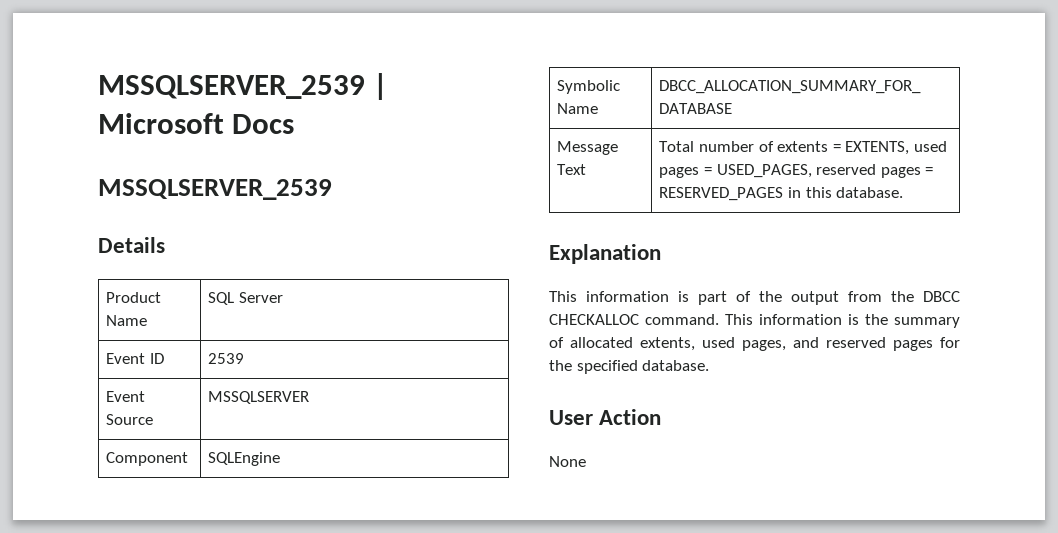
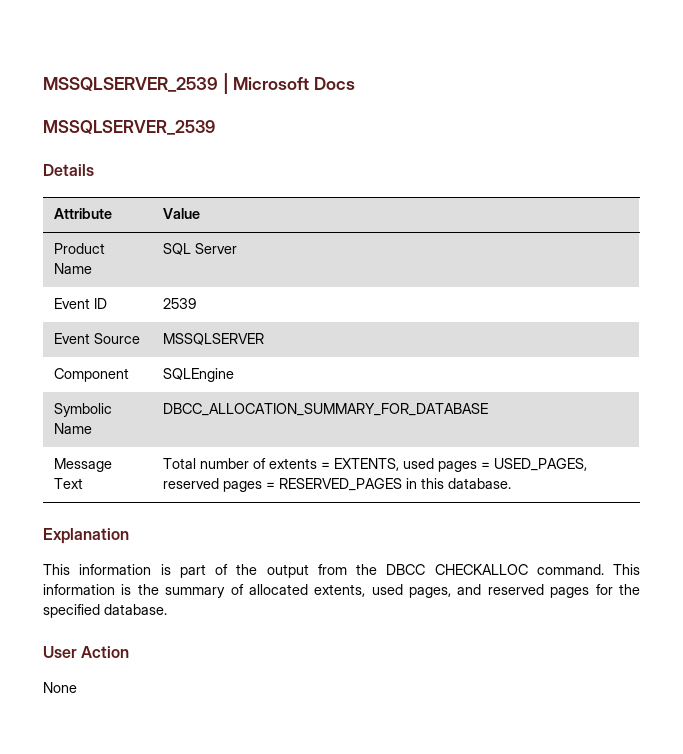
+ Attribute | Value

